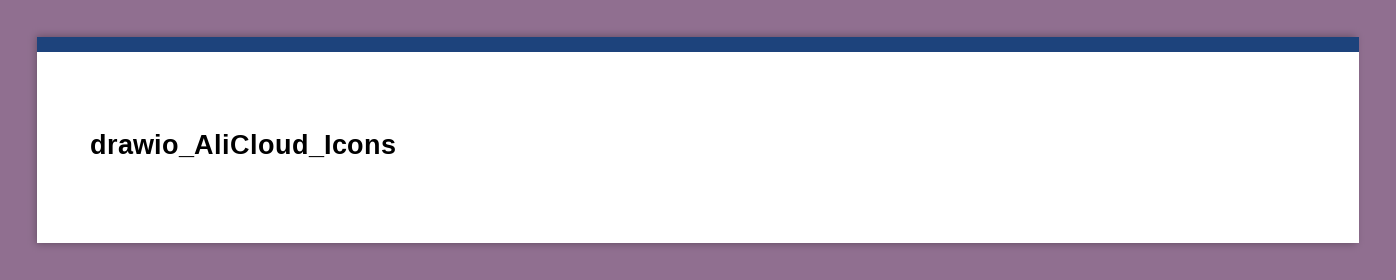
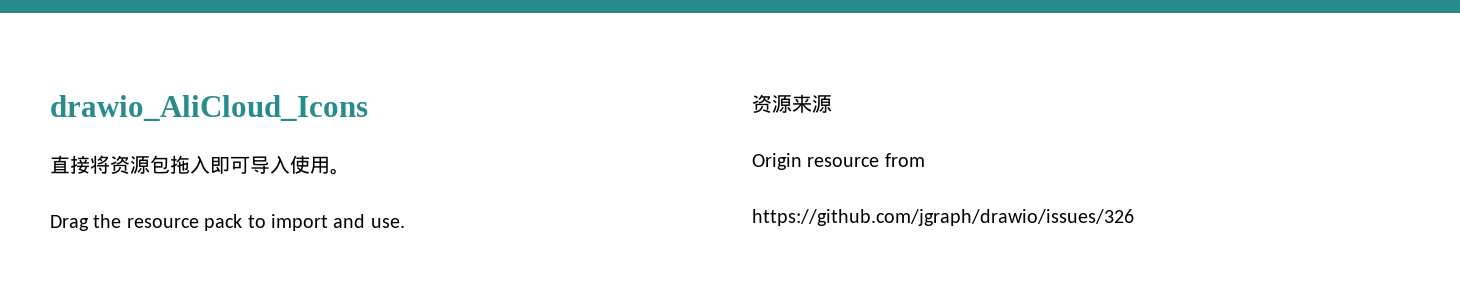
+ 直接将资源包拖入即可导入使用。
+ Drag the resource pack to import and use.
+ 资源来源
+ Origin resource from
+ https://github.com/jgraph/drawio/issues/326

